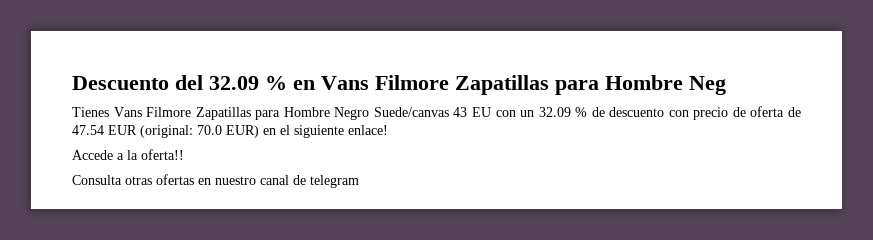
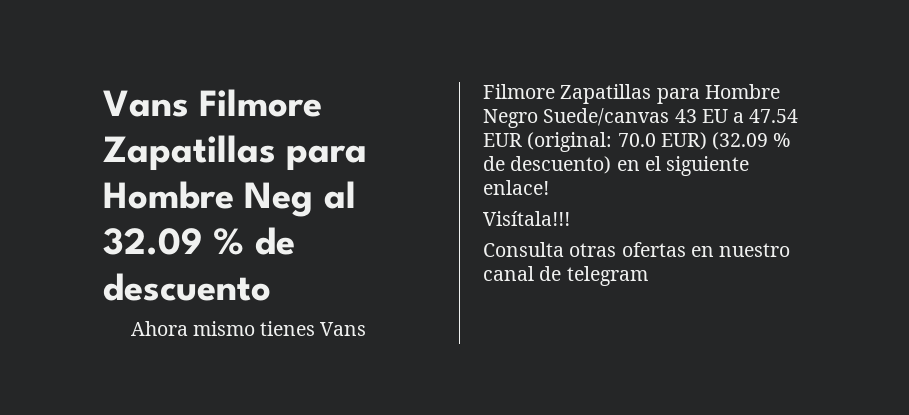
- Descuento del 32.09 % en Vans Filmore Zapatillas para Hombre Neg
- Tienes Vans Filmore Zapatillas para Hombre Negro Suede/canvas 43 EU con un 32.09 % de descuento con precio de oferta de 47.54 EUR (original: 70.0 EUR) en el siguiente enlace!
+ Vans Filmore Zapatillas para Hombre Neg al 32.09 % de descuento
+ Ahora mismo tienes Vans Filmore Zapatillas para Hombre Negro Suede/canvas 43 EU a 47.54 EUR (original: 70.0 EUR) (32.09 % de descuento) en el siguiente enlace!
- Accede a la oferta!!
+ Visítala!!!

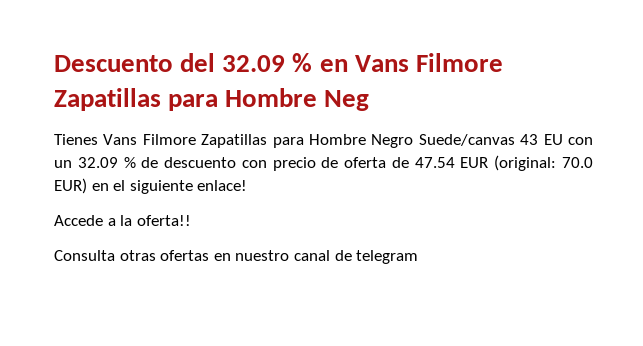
- Vans Filmore Zapatillas para Hombre Neg al 32.09 % de descuento
- Ahora mismo tienes Vans Filmore Zapatillas para Hombre Negro Suede/canvas 43 EU a 47.54 EUR (original: 70.0 EUR) (32.09 % de descuento) en el siguiente enlace!
+ Descuento del 32.09 % en Vans Filmore Zapatillas para Hombre Neg
+ Tienes Vans Filmore Zapatillas para Hombre Negro Suede/canvas 43 EU con un 32.09 % de descuento con precio de oferta de 47.54 EUR (original: 70.0 EUR) en el siguiente enlace!
- Visítala!!!
+ Accede a la oferta!!

